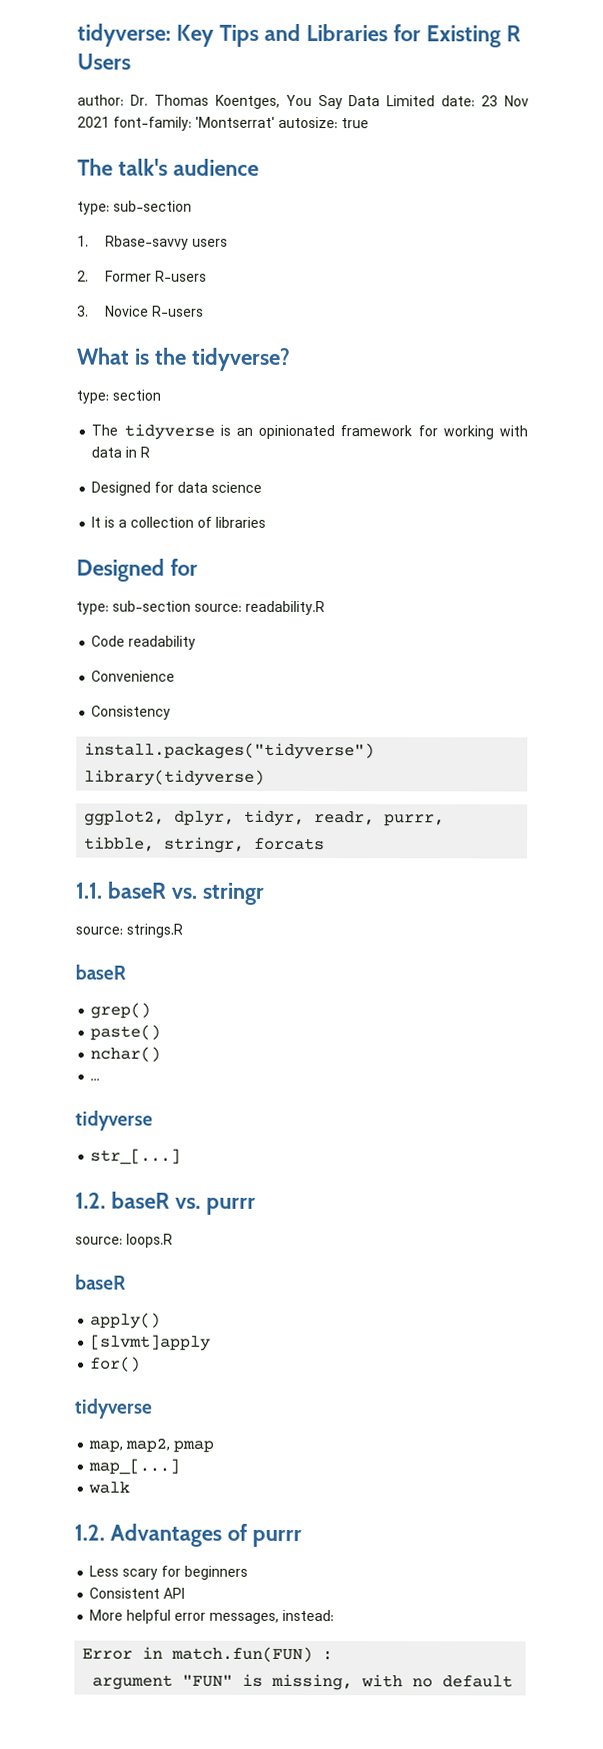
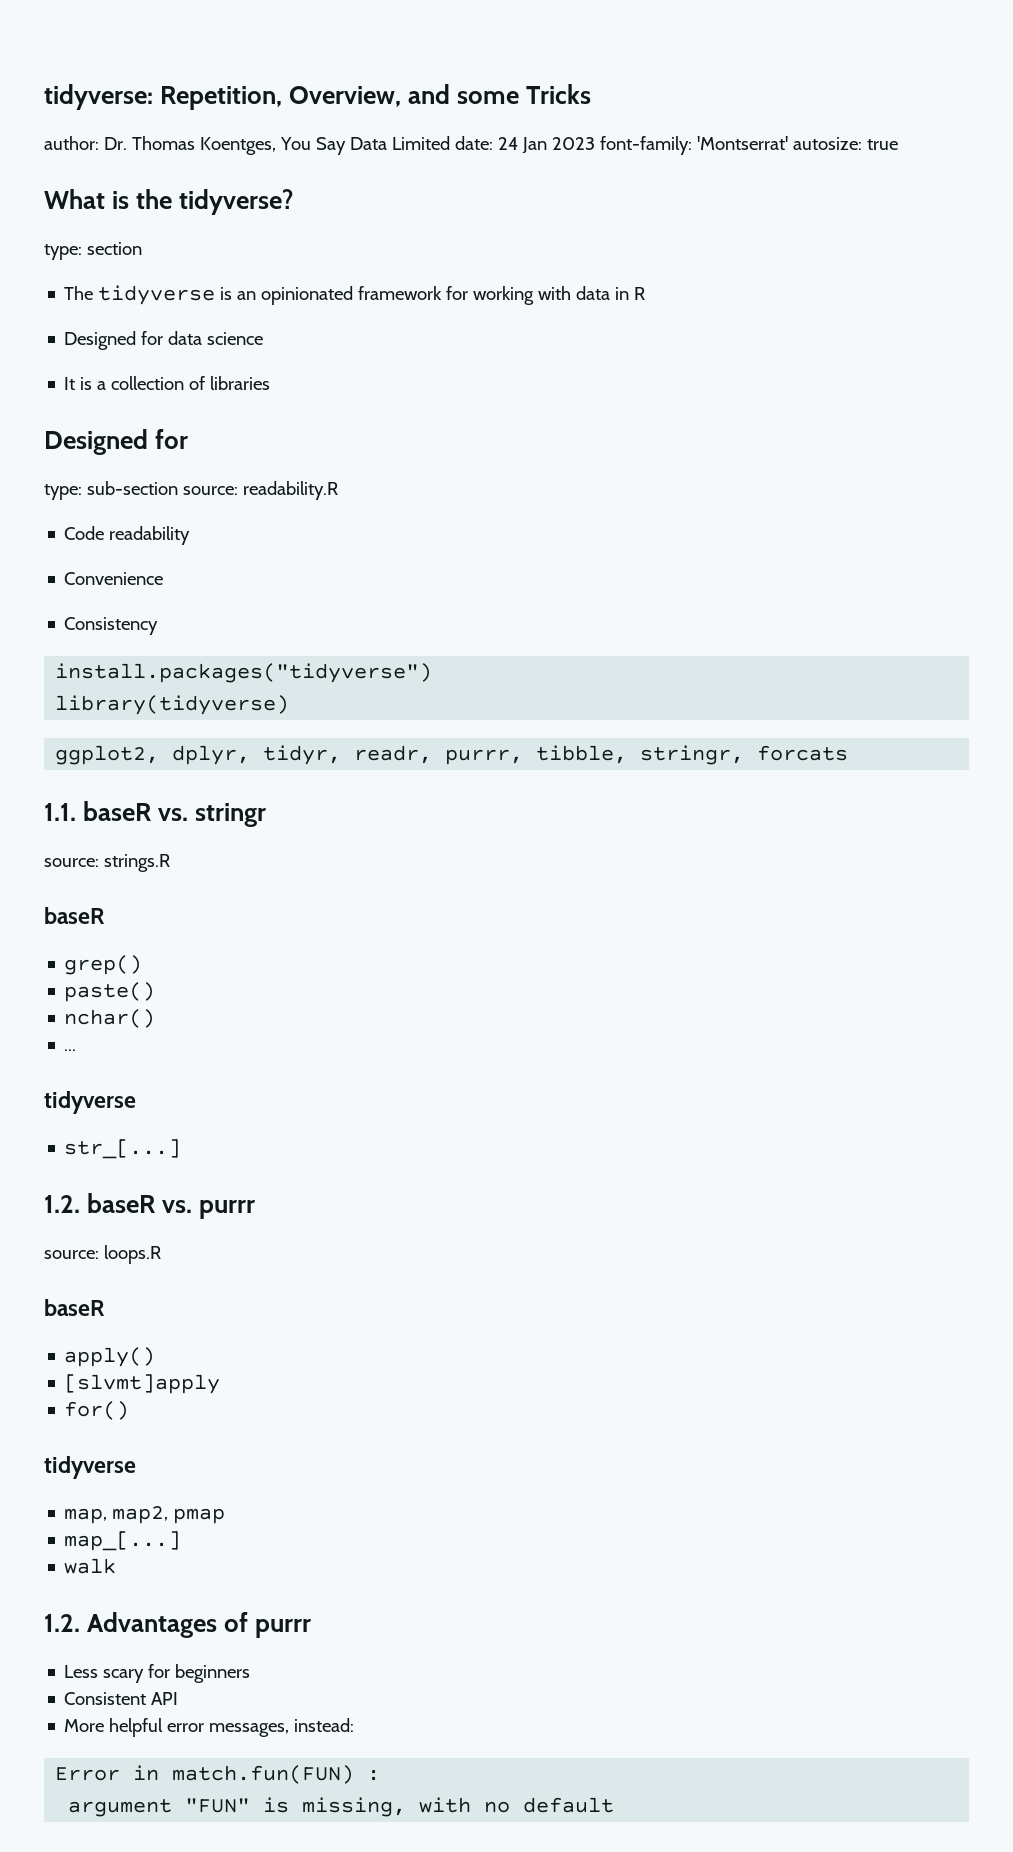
- tidyverse: Key Tips and Libraries for Existing R Users
+ tidyverse: Repetition, Overview, and some Tricks
- author: Dr. Thomas Koentges, You Say Data Limited date: 23 Nov 2021 font-family: 'Montserrat' autosize: true
+ author: Dr. Thomas Koentges, You Say Data Limited date: 24 Jan 2023 font-family: 'Montserrat' autosize: true
- The talk's audience
- type: sub-section
- 1. Rbase-savvy users
- 2. Former R-users
- 3. Novice R-users

